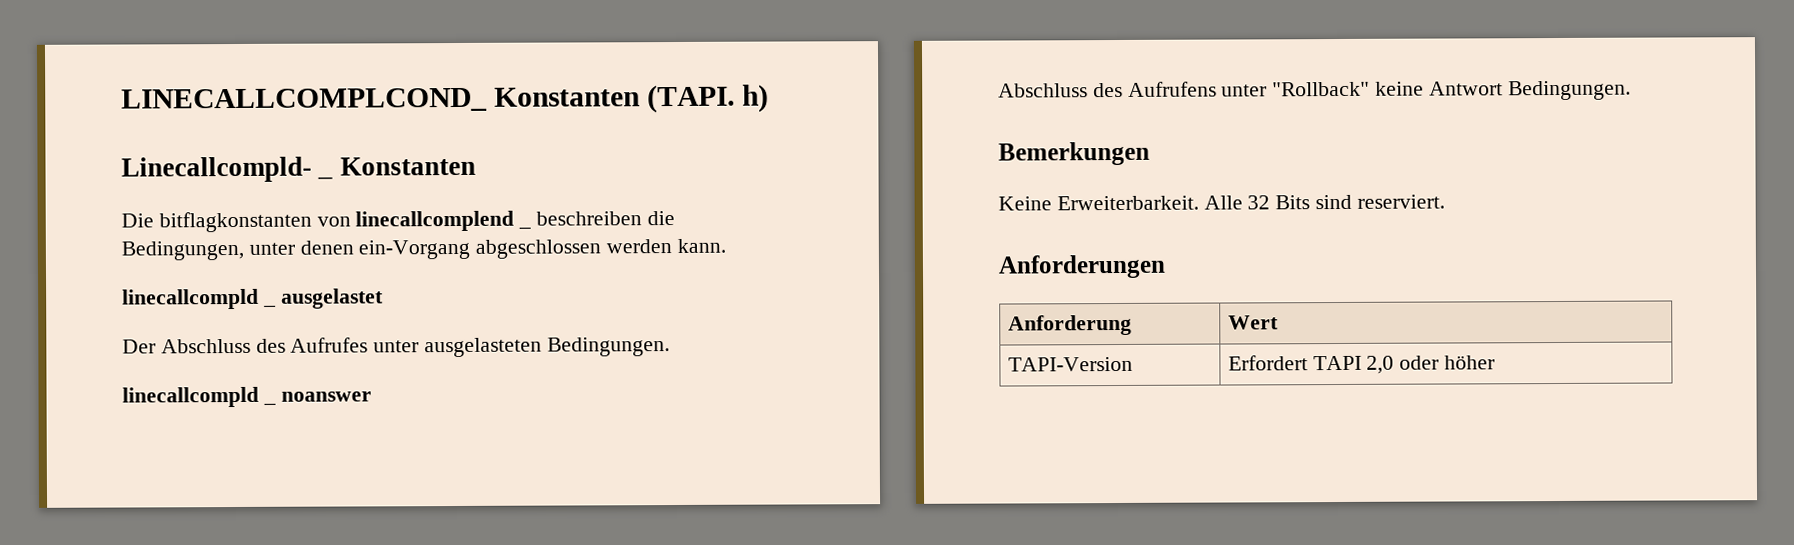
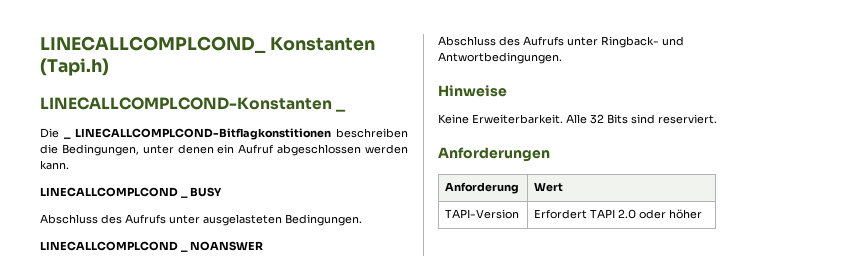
- LINECALLCOMPLCOND_ Konstanten (TAPI. h)
- Linecallcompld- _ Konstanten
+ LINECALLCOMPLCOND_ Konstanten (Tapi.h)
+ LINECALLCOMPLCOND-Konstanten _
- Die bitflagkonstanten von linecallcomplend _ beschreiben die Bedingungen, unter denen ein-Vorgang abgeschlossen werden kann.
+ Die _ LINECALLCOMPLCOND-Bitflagkonstitionen beschreiben die Bedingungen, unter denen ein Aufruf abgeschlossen werden kann.
- linecallcompld _ ausgelastet
- Der Abschluss des Aufrufes unter ausgelasteten Bedingungen.
+ LINECALLCOMPLCOND _ BUSY
+ Abschluss des Aufrufs unter ausgelasteten Bedingungen.
- linecallcompld _ noanswer
- Abschluss des Aufrufens unter "Rollback" keine Antwort Bedingungen.
- Bemerkungen
+ LINECALLCOMPLCOND _ NOANSWER
+ Abschluss des Aufrufs unter Ringback- und Antwortbedingungen.
+ Hinweise
- TAPI-Version | Erfordert TAPI 2,0 oder höher
+ TAPI-Version | Erfordert TAPI 2.0 oder höher

